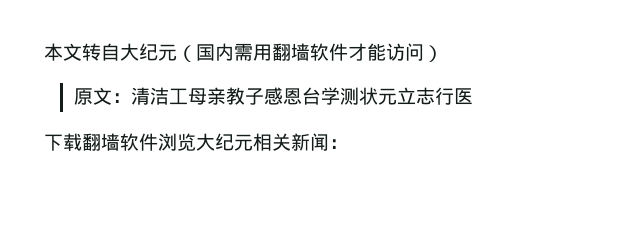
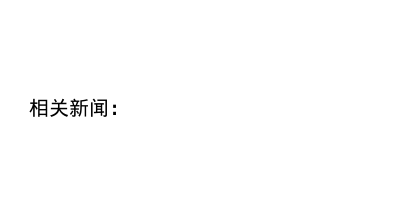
- 本文转自大纪元（国内需用翻墙软件才能访问）
- 原文：清洁工母亲教子感恩台学测状元立志行医
- 下载翻墙软件浏览大纪元相关新闻：
+ 相关新闻：

